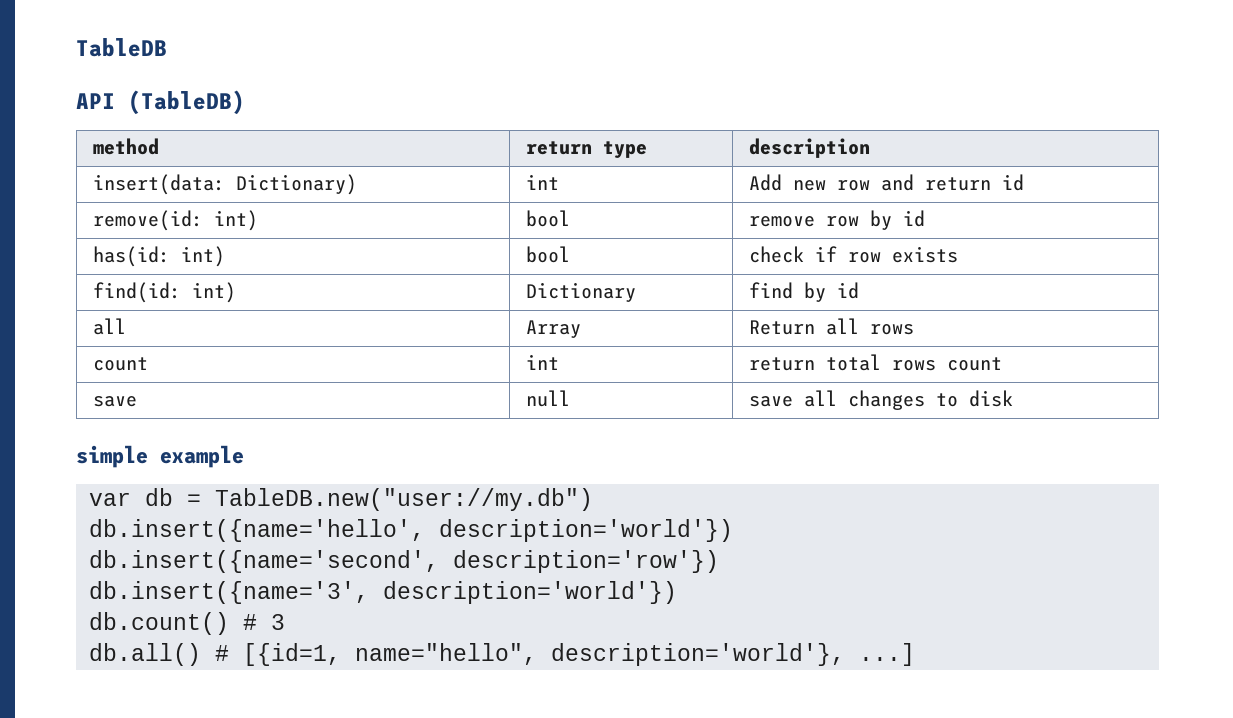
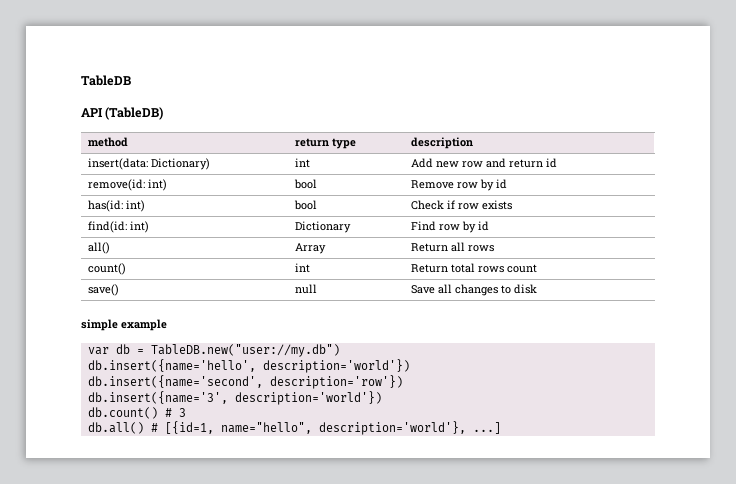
- remove(id: int) | bool | remove row by id
+ remove(id: int) | bool | Remove row by id
- has(id: int) | bool | check if row exists
+ has(id: int) | bool | Check if row exists
- find(id: int) | Dictionary | find by id
- all | Array | Return all rows
+ find(id: int) | Dictionary | Find row by id
+ all() | Array | Return all rows
- count | int | return total rows count
+ count() | int | Return total rows count
- save | null | save all changes to disk
+ save() | null | Save all changes to disk

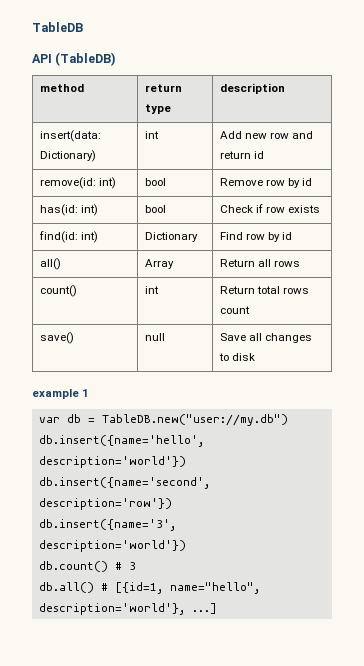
- simple example
+ example 1

